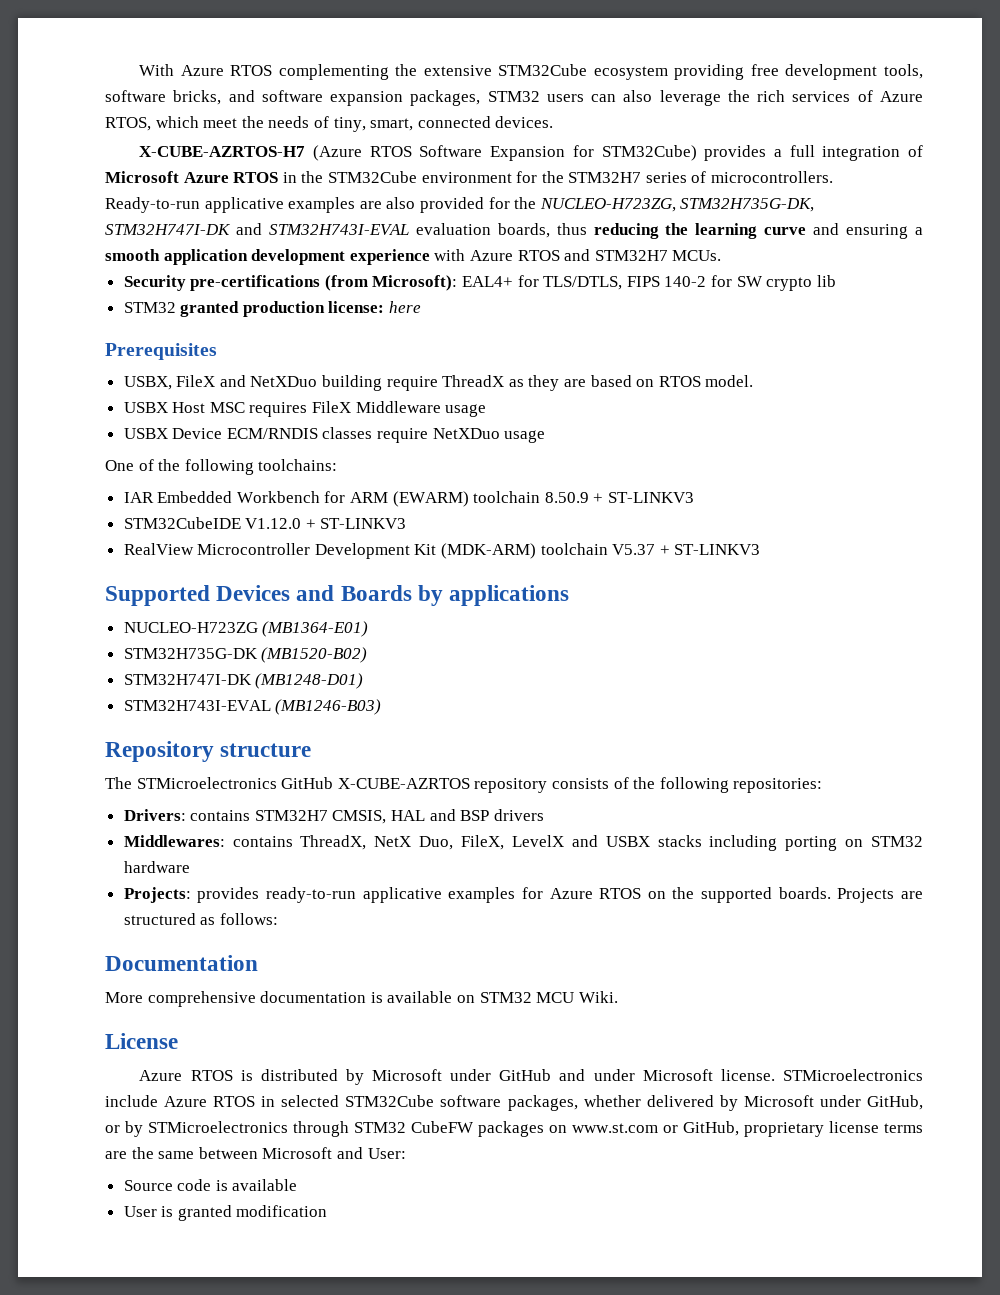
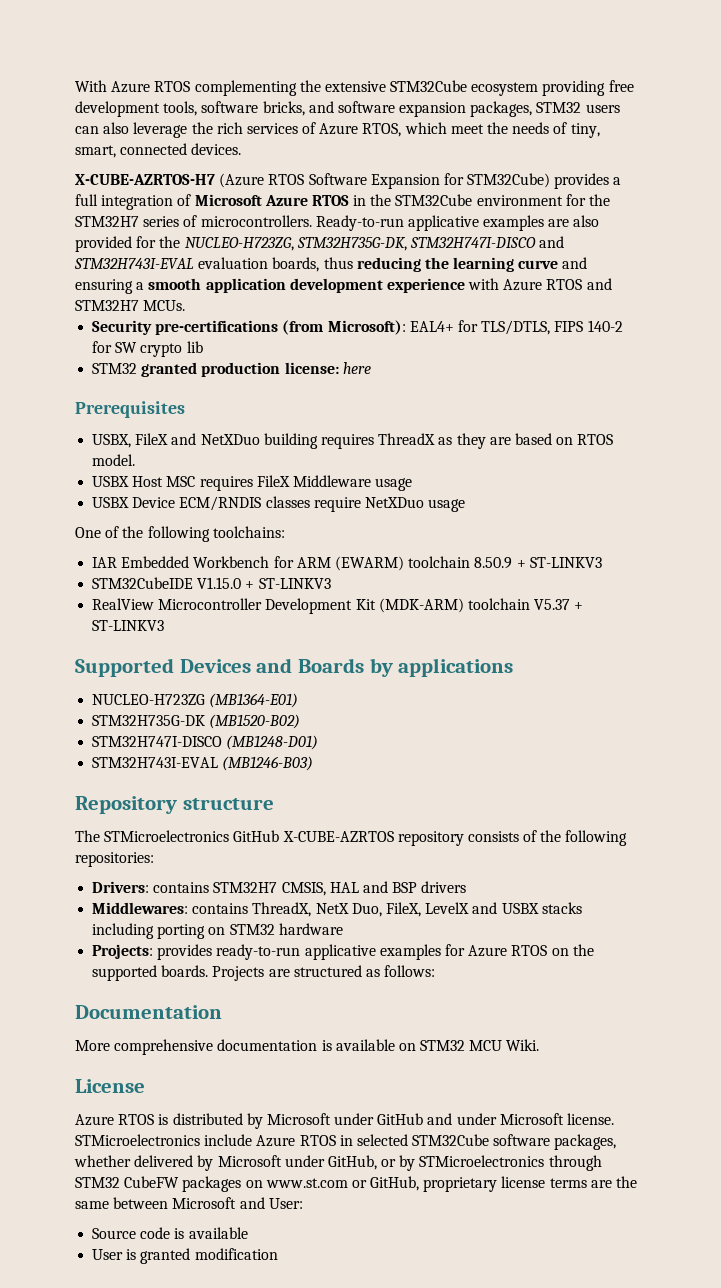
- Ready-to-run applicative examples are also provided for the NUCLEO-H723ZG, STM32H735G-DK, STM32H747I-DK and STM32H743I-EVAL evaluation boards, thus reducing the learning curve and ensuring a smooth application development experience with Azure RTOS and STM32H7 MCUs.
+ Ready-to-run applicative examples are also provided for the NUCLEO-H723ZG, STM32H735G-DK, STM32H747I-DISCO and STM32H743I-EVAL evaluation boards, thus reducing the learning curve and ensuring a smooth application development experience with Azure RTOS and STM32H7 MCUs.
- USBX, FileX and NetXDuo building require ThreadX as they are based on RTOS model.
+ USBX, FileX and NetXDuo building requires ThreadX as they are based on RTOS model.
- STM32CubeIDE V1.12.0 + ST-LINKV3
+ STM32CubeIDE V1.15.0 + ST-LINKV3
- STM32H747I-DK (MB1248-D01)
+ STM32H747I-DISCO (MB1248-D01)

